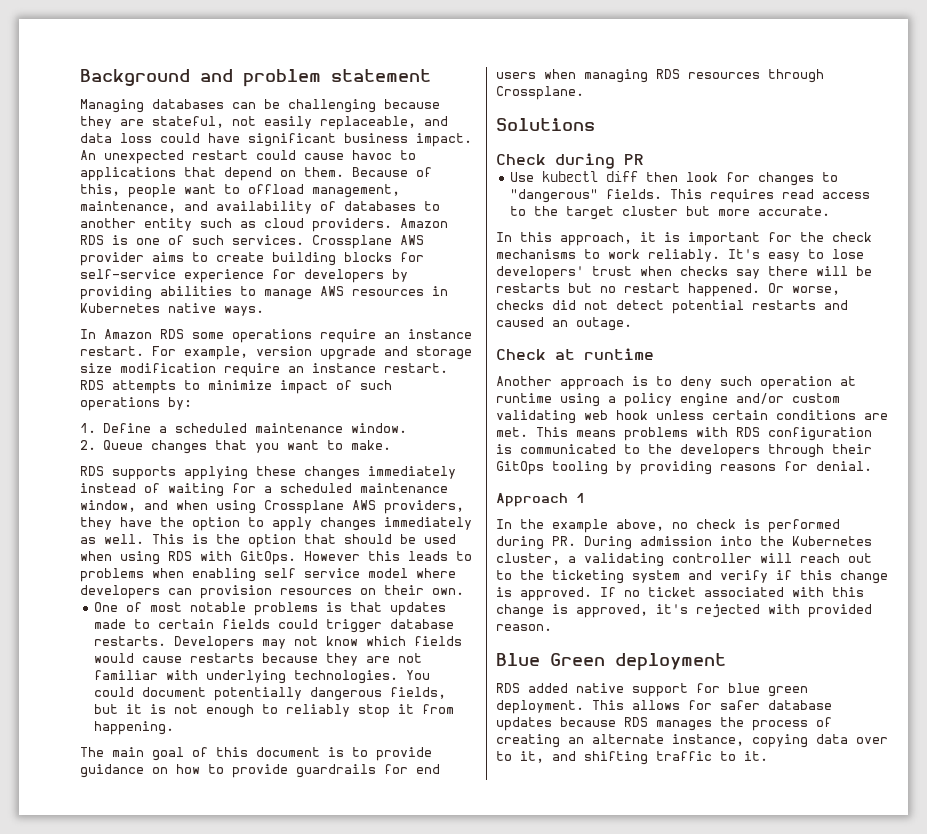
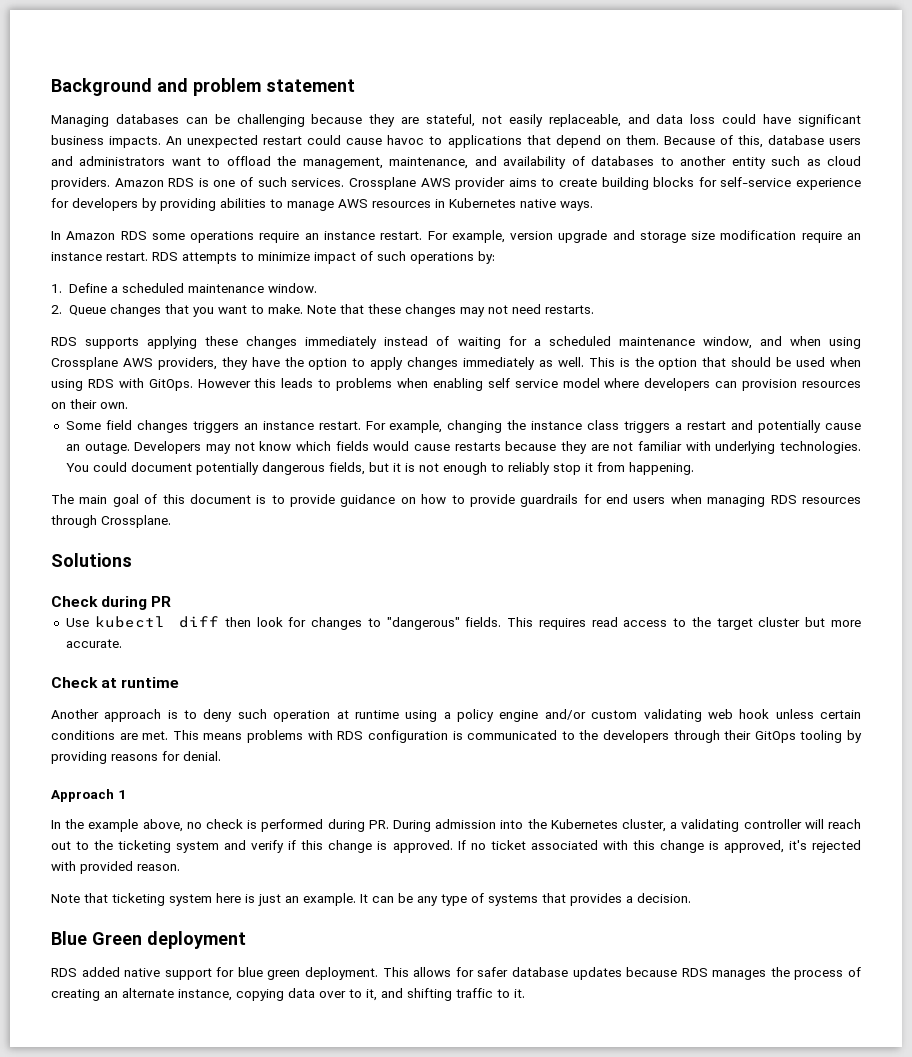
- Managing databases can be challenging because they are stateful, not easily replaceable, and data loss could have significant business impact.
+ Managing databases can be challenging because they are stateful, not easily replaceable, and data loss could have significant business impacts.
- Because of this, people want to offload management, maintenance, and availability of databases to another entity such as cloud providers.
+ Because of this, database users and administrators want to offload the management, maintenance, and availability of databases to another entity such as cloud providers.
+ Note that these changes may not need restarts.
- One of most notable problems is that updates made to certain fields could trigger database restarts.
+ Some field changes triggers an instance restart. For example, changing the instance class triggers a restart and potentially cause an outage.
- In this approach, it is important for the check mechanisms to work reliably. It's easy to lose developers' trust when checks say there will be restarts but no restart happened. Or worse, checks did not detect potential restarts and caused an outage.
+ Note that ticketing system here is just an example. It can be any type of systems that provides a decision.

